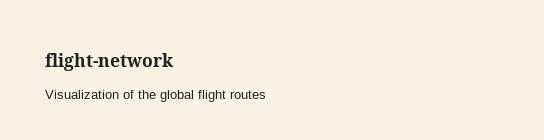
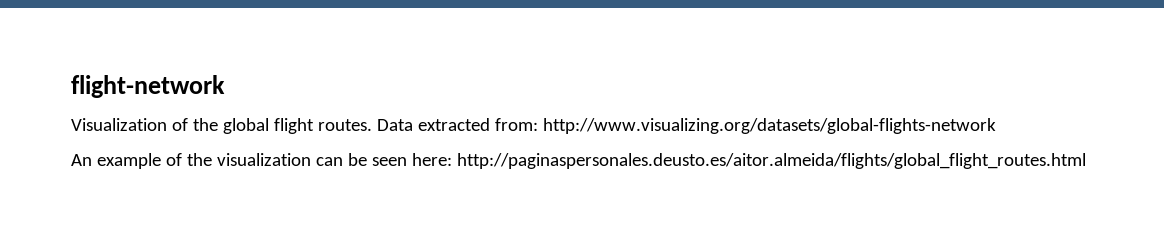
- Visualization of the global flight routes
+ Visualization of the global flight routes. Data extracted from: http://www.visualizing.org/datasets/global-flights-network
+ An example of the visualization can be seen here: http://paginaspersonales.deusto.es/aitor.almeida/flights/global_flight_routes.html

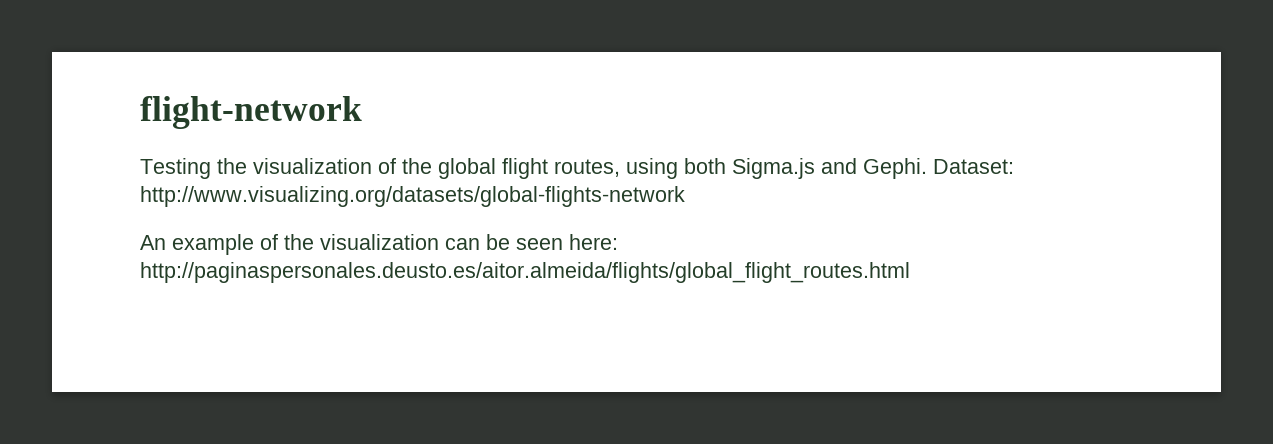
- Visualization of the global flight routes. Data extracted from: http://www.visualizing.org/datasets/global-flights-network
+ Testing the visualization of the global flight routes, using both Sigma.js and Gephi. Dataset: http://www.visualizing.org/datasets/global-flights-network

